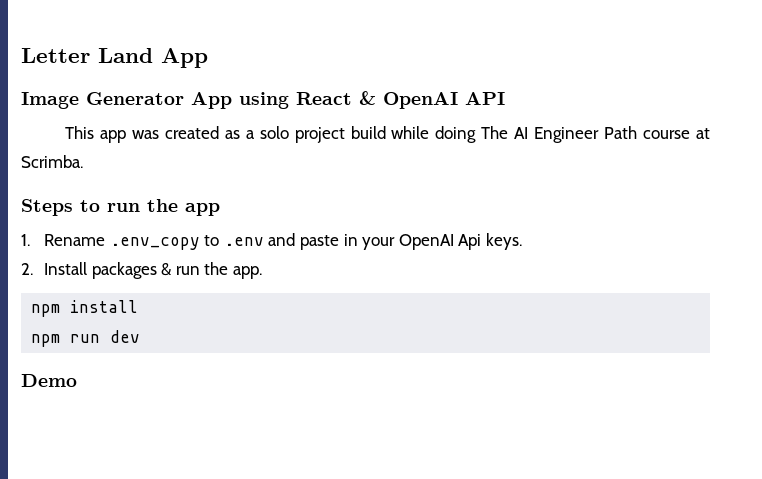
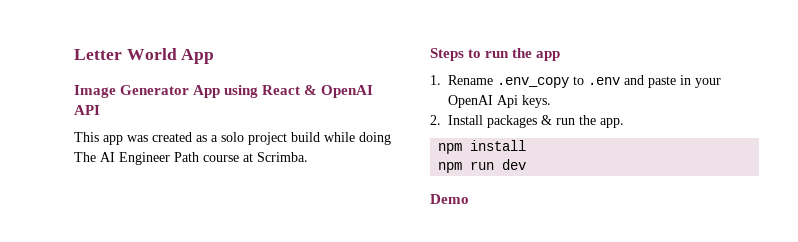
- Letter Land App
+ Letter World App

